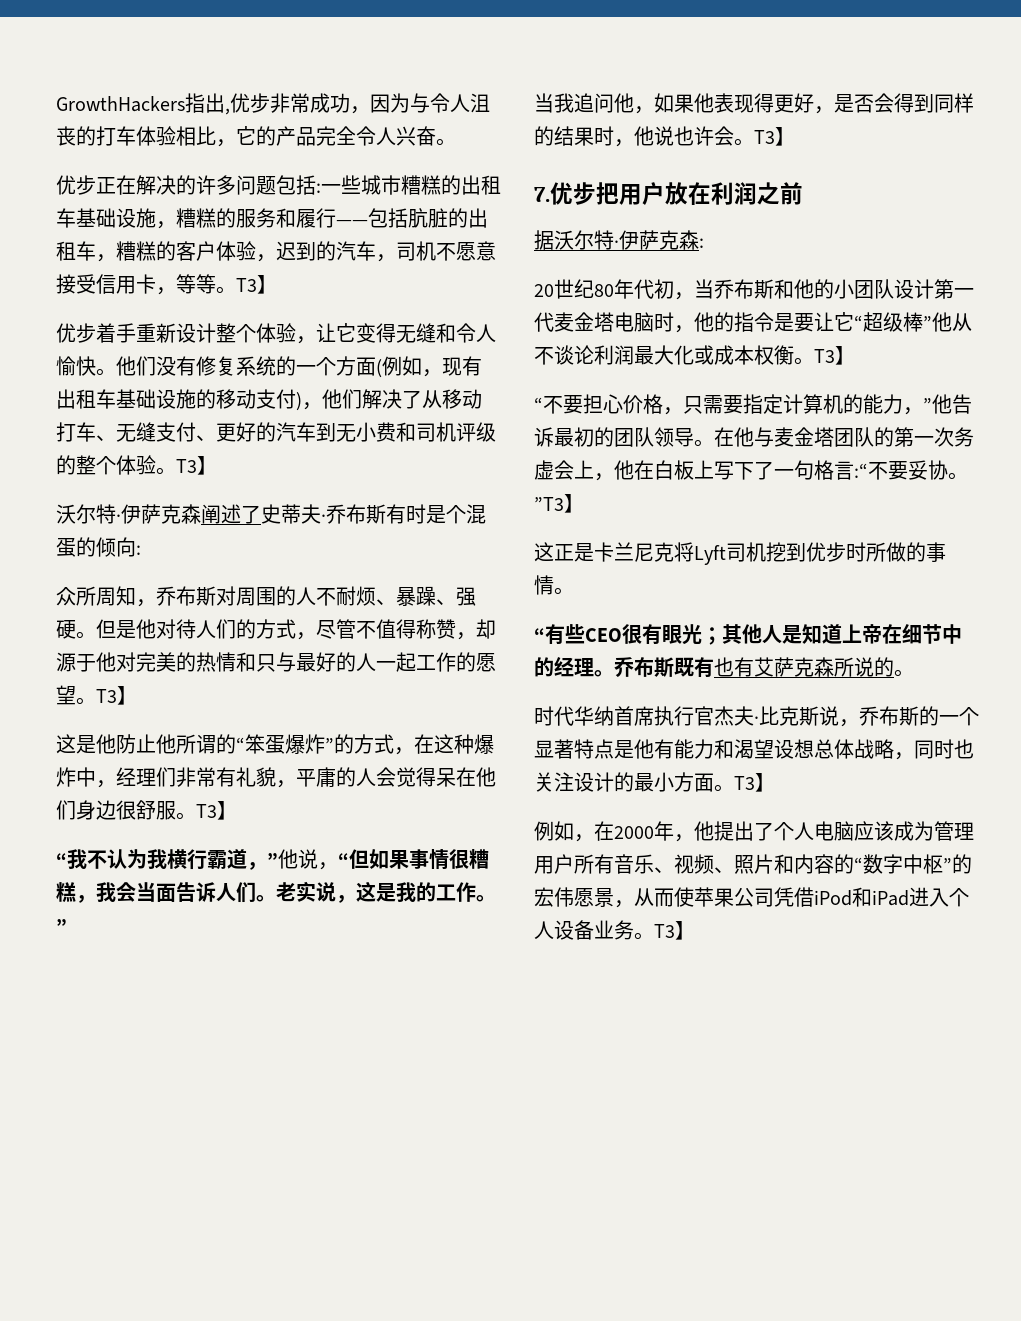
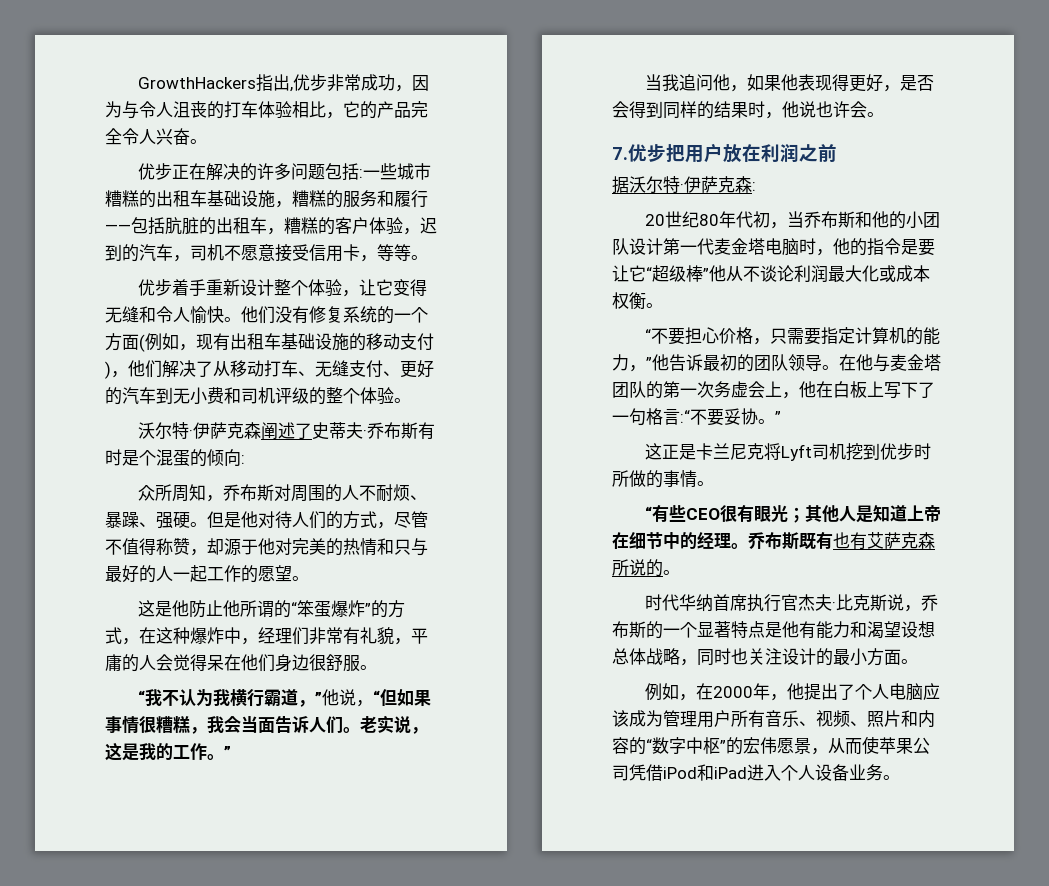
- 优步正在解决的许多问题包括:一些城市糟糕的出租车基础设施，糟糕的服务和履行——包括肮脏的出租车，糟糕的客户体验，迟到的汽车，司机不愿意接受信用卡，等等。T3】
+ 优步正在解决的许多问题包括:一些城市糟糕的出租车基础设施，糟糕的服务和履行——包括肮脏的出租车，糟糕的客户体验，迟到的汽车，司机不愿意接受信用卡，等等。
- 他们没有修复系统的一个方面(例如，现有出租车基础设施的移动支付)，他们解决了从移动打车、无缝支付、更好的汽车到无小费和司机评级的整个体验。T3】
+ 他们没有修复系统的一个方面(例如，现有出租车基础设施的移动支付)，他们解决了从移动打车、无缝支付、更好的汽车到无小费和司机评级的整个体验。
- 但是他对待人们的方式，尽管不值得称赞，却源于他对完美的热情和只与最好的人一起工作的愿望。T3】
+ 但是他对待人们的方式，尽管不值得称赞，却源于他对完美的热情和只与最好的人一起工作的愿望。
- 这是他防止他所谓的“笨蛋爆炸”的方式，在这种爆炸中，经理们非常有礼貌，平庸的人会觉得呆在他们身边很舒服。T3】
+ 这是他防止他所谓的“笨蛋爆炸”的方式，在这种爆炸中，经理们非常有礼貌，平庸的人会觉得呆在他们身边很舒服。
- 当我追问他，如果他表现得更好，是否会得到同样的结果时，他说也许会。T3】
+ 当我追问他，如果他表现得更好，是否会得到同样的结果时，他说也许会。
- 20世纪80年代初，当乔布斯和他的小团队设计第一代麦金塔电脑时，他的指令是要让它“超级棒”他从不谈论利润最大化或成本权衡。T3】
+ 20世纪80年代初，当乔布斯和他的小团队设计第一代麦金塔电脑时，他的指令是要让它“超级棒”他从不谈论利润最大化或成本权衡。
- 在他与麦金塔团队的第一次务虚会上，他在白板上写下了一句格言:“不要妥协。”T3】
+ 在他与麦金塔团队的第一次务虚会上，他在白板上写下了一句格言:“不要妥协。”
- 时代华纳首席执行官杰夫·比克斯说，乔布斯的一个显著特点是他有能力和渴望设想总体战略，同时也关注设计的最小方面。T3】
+ 时代华纳首席执行官杰夫·比克斯说，乔布斯的一个显著特点是他有能力和渴望设想总体战略，同时也关注设计的最小方面。
- 例如，在2000年，他提出了个人电脑应该成为管理用户所有音乐、视频、照片和内容的“数字中枢”的宏伟愿景，从而使苹果公司凭借iPod和iPad进入个人设备业务。T3】
+ 例如，在2000年，他提出了个人电脑应该成为管理用户所有音乐、视频、照片和内容的“数字中枢”的宏伟愿景，从而使苹果公司凭借iPod和iPad进入个人设备业务。

